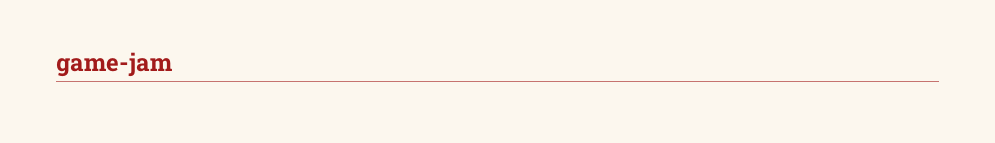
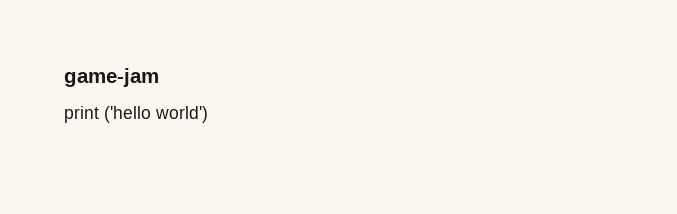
+ print ('hello world')

